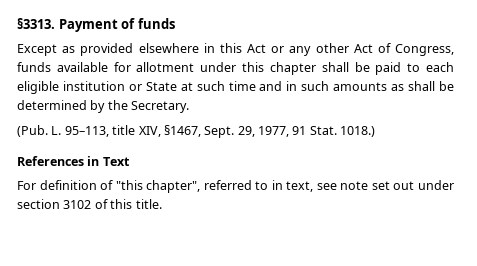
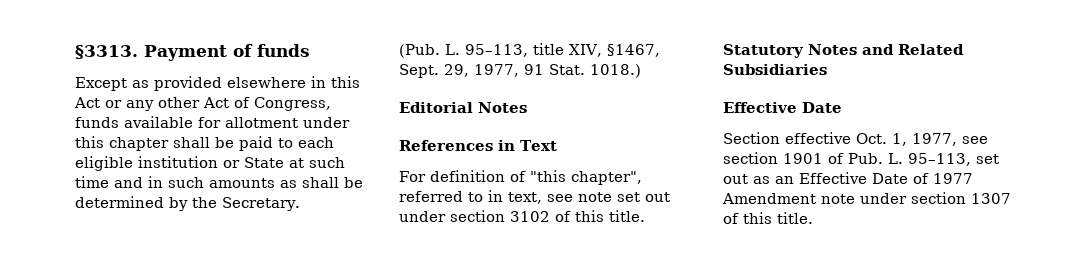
+ Editorial Notes
+ Statutory Notes and Related Subsidiaries
+ Effective Date
+ Section effective Oct. 1, 1977, see section 1901 of Pub. L. 95–113, set out as an Effective Date of 1977 Amendment note under section 1307 of this title.

